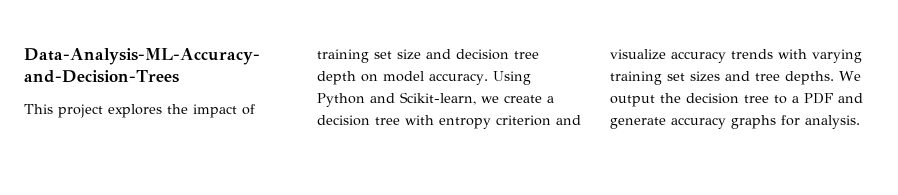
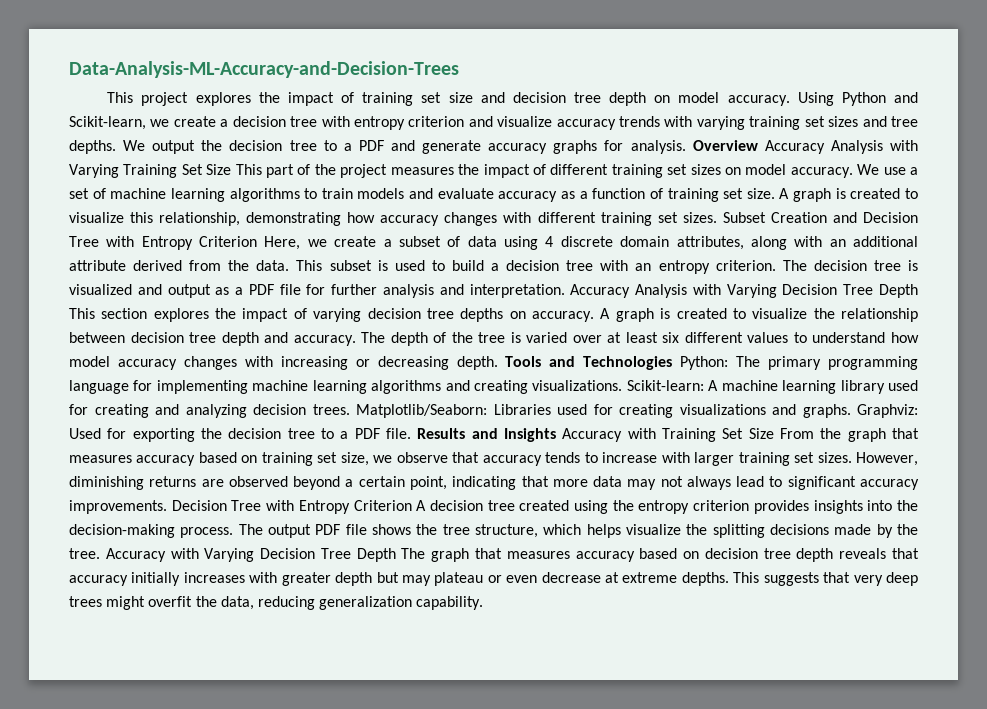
+ Overview Accuracy Analysis with Varying Training Set Size This part of the project measures the impact of different training set sizes on model accuracy. We use a set of machine learning algorithms to train models and evaluate accuracy as a function of training set size. A graph is created to visualize this relationship, demonstrating how accuracy changes with different training set sizes. Subset Creation and Decision Tree with Entropy Criterion Here, we create a subset of data using 4 discrete domain attributes, along with an additional attribute derived from the data. This subset is used to build a decision tree with an entropy criterion. The decision tree is visualized and output as a PDF file for further analysis and interpretation. Accuracy Analysis with Varying Decision Tree Depth This section explores the impact of varying decision tree depths on accuracy. A graph is created to visualize the relationship between decision tree depth and accuracy. The depth of the tree is varied over at least six different values to understand how model accuracy changes with increasing or decreasing depth. Tools and Technologies Python: The primary programming language for implementing machine learning algorithms and creating visualizations. Scikit-learn: A machine learning library used for creating and analyzing decision trees. Matplotlib/Seaborn: Libraries used for creating visualizations and graphs. Graphviz: Used for exporting the decision tree to a PDF file. Results and Insights Accuracy with Training Set Size From the graph that measures accuracy based on training set size, we observe that accuracy tends to increase with larger training set sizes. However, diminishing returns are observed beyond a certain point, indicating that more data may not always lead to significant accuracy improvements. Decision Tree with Entropy Criterion A decision tree created using the entropy criterion provides insights into the decision-making process. The output PDF file shows the tree structure, which helps visualize the splitting decisions made by the tree. Accuracy with Varying Decision Tree Depth The graph that measures accuracy based on decision tree depth reveals that accuracy initially increases with greater depth but may plateau or even decrease at extreme depths. This suggests that very deep trees might overfit the data, reducing generalization capability.

